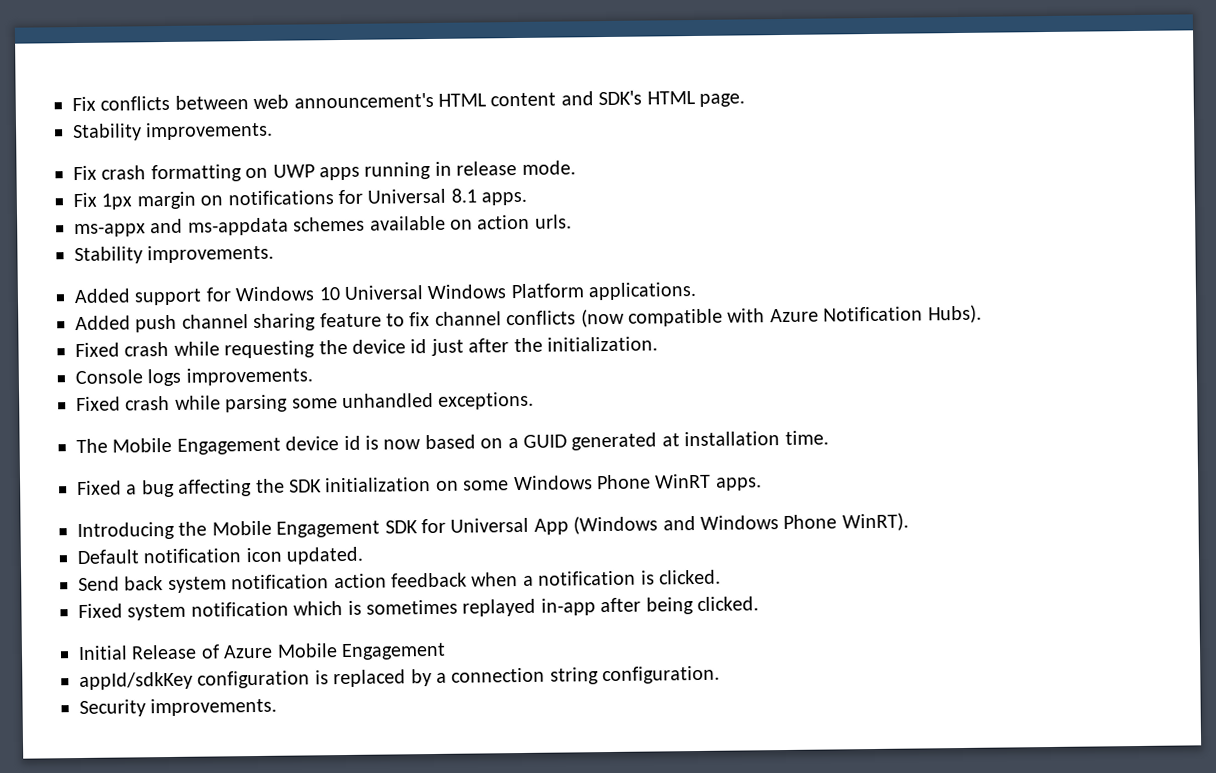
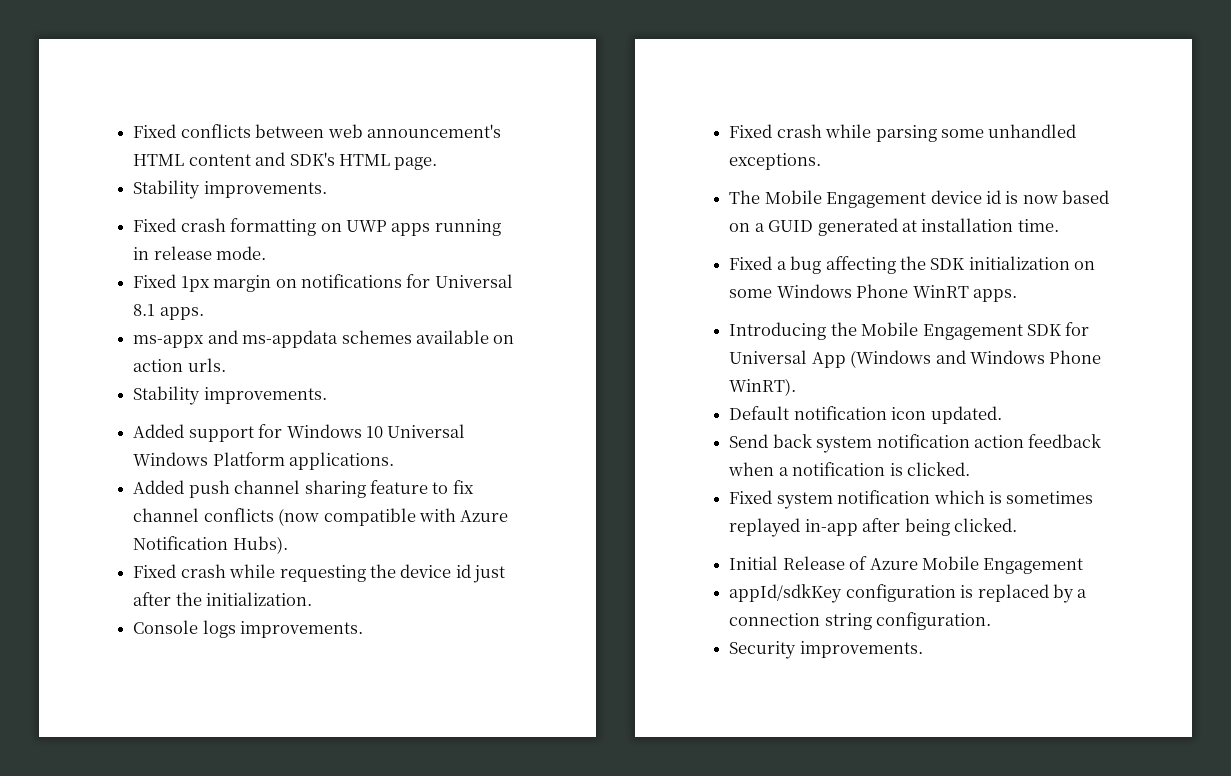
- Fix conflicts between web announcement's HTML content and SDK's HTML page.
+ Fixed conflicts between web announcement's HTML content and SDK's HTML page.
- Fix crash formatting on UWP apps running in release mode.
+ Fixed crash formatting on UWP apps running in release mode.
- Fix 1px margin on notifications for Universal 8.1 apps.
+ Fixed 1px margin on notifications for Universal 8.1 apps.

